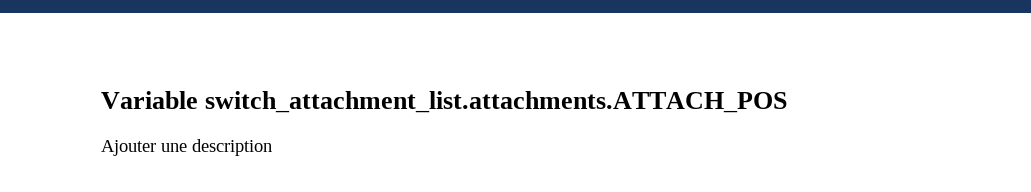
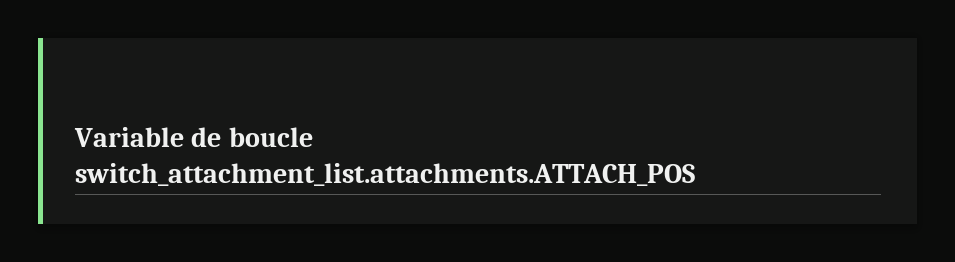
- Variable switch_attachment_list.attachments.ATTACH_POS
+ Variable de boucle switch_attachment_list.attachments.ATTACH_POS
- Ajouter une description

